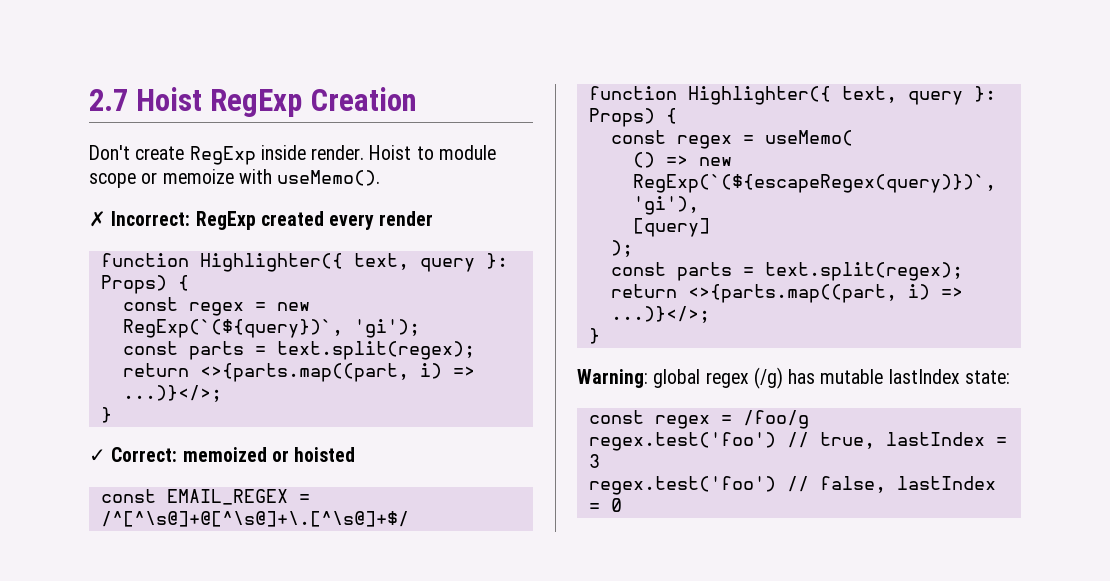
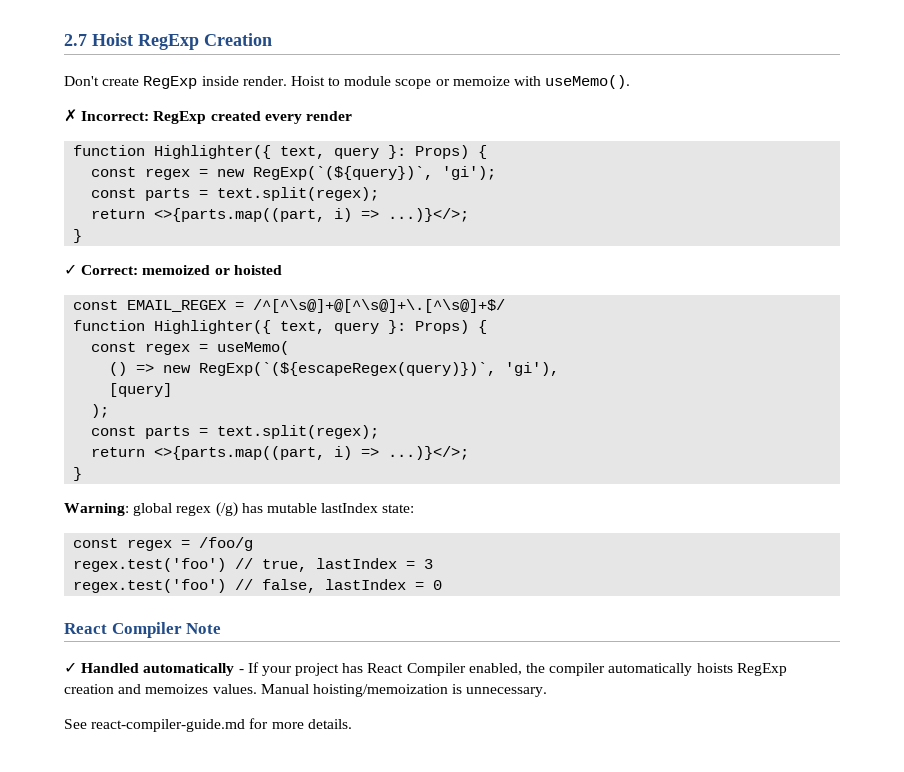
+ React Compiler Note
+ ✓ Handled automatically - If your project has React Compiler enabled, the compiler automatically hoists RegExp creation and memoizes values. Manual hoisting/memoization is unnecessary.
+ See react-compiler-guide.md for more details.

